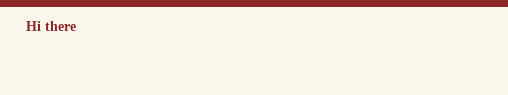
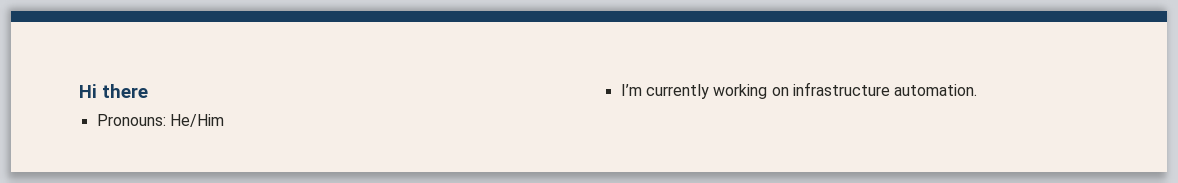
+ Pronouns: He/Him
+ I’m currently working on infrastructure automation.

